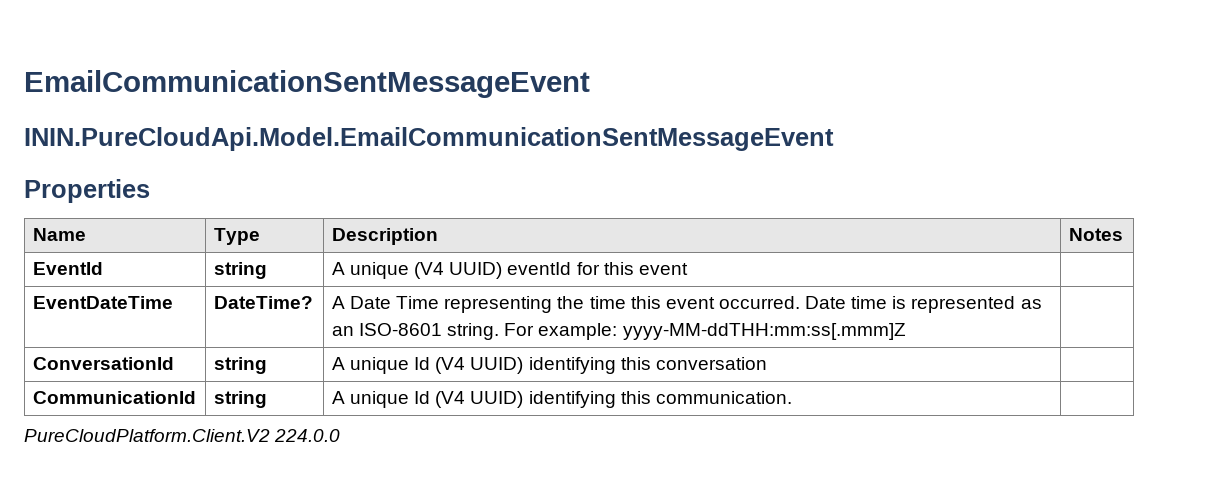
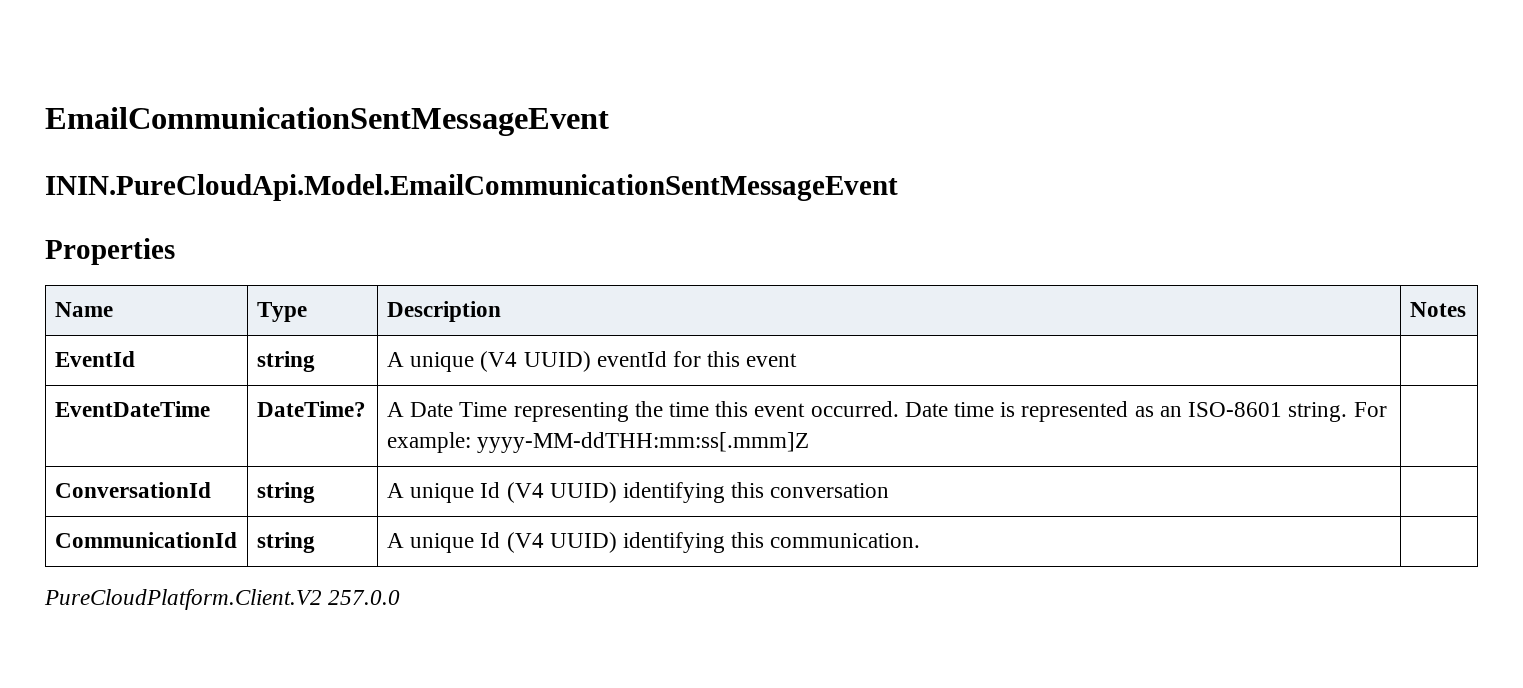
- PureCloudPlatform.Client.V2 224.0.0
+ PureCloudPlatform.Client.V2 257.0.0

